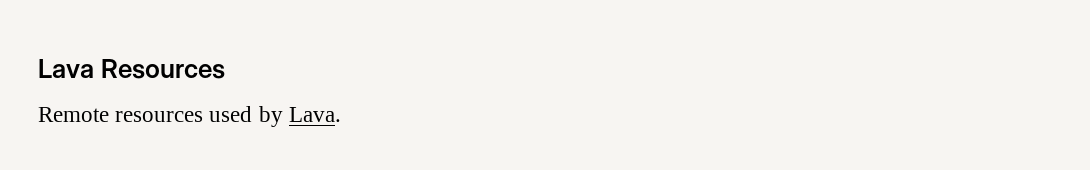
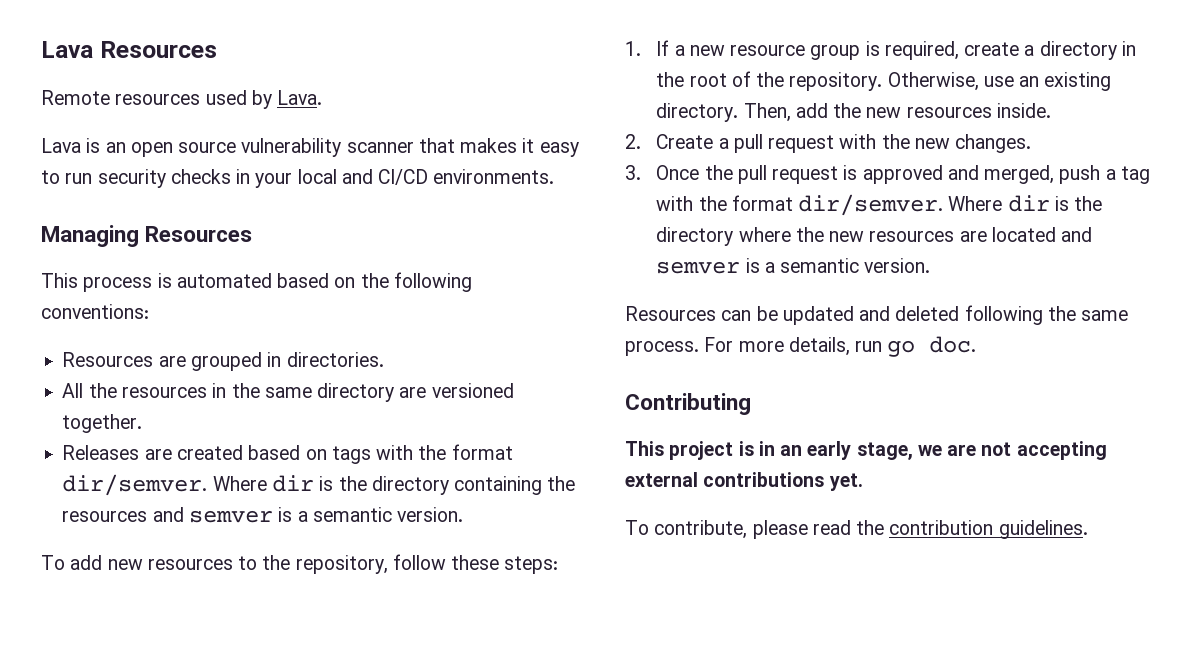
+ Lava is an open source vulnerability scanner that makes it easy to run security checks in your local and CI/CD environments.
+ Managing Resources
+ This process is automated based on the following conventions:
+ Resources are grouped in directories.
+ All the resources in the same directory are versioned together.
+ Releases are created based on tags with the format dir/semver. Where dir is the directory containing the resources and semver is a semantic version.
+ To add new resources to the repository, follow these steps:
+ 1. If a new resource group is required, create a directory in the root of the repository. Otherwise, use an existing directory. Then, add the new resources inside.
+ 2. Create a pull request with the new changes.
+ 3. Once the pull request is approved and merged, push a tag with the format dir/semver. Where dir is the directory where the new resources are located and semver is a semantic version.
+ Resources can be updated and deleted following the same process. For more details, run go doc.
+ Contributing
+ This project is in an early stage, we are not accepting external contributions yet.
+ To contribute, please read the contribution guidelines.

